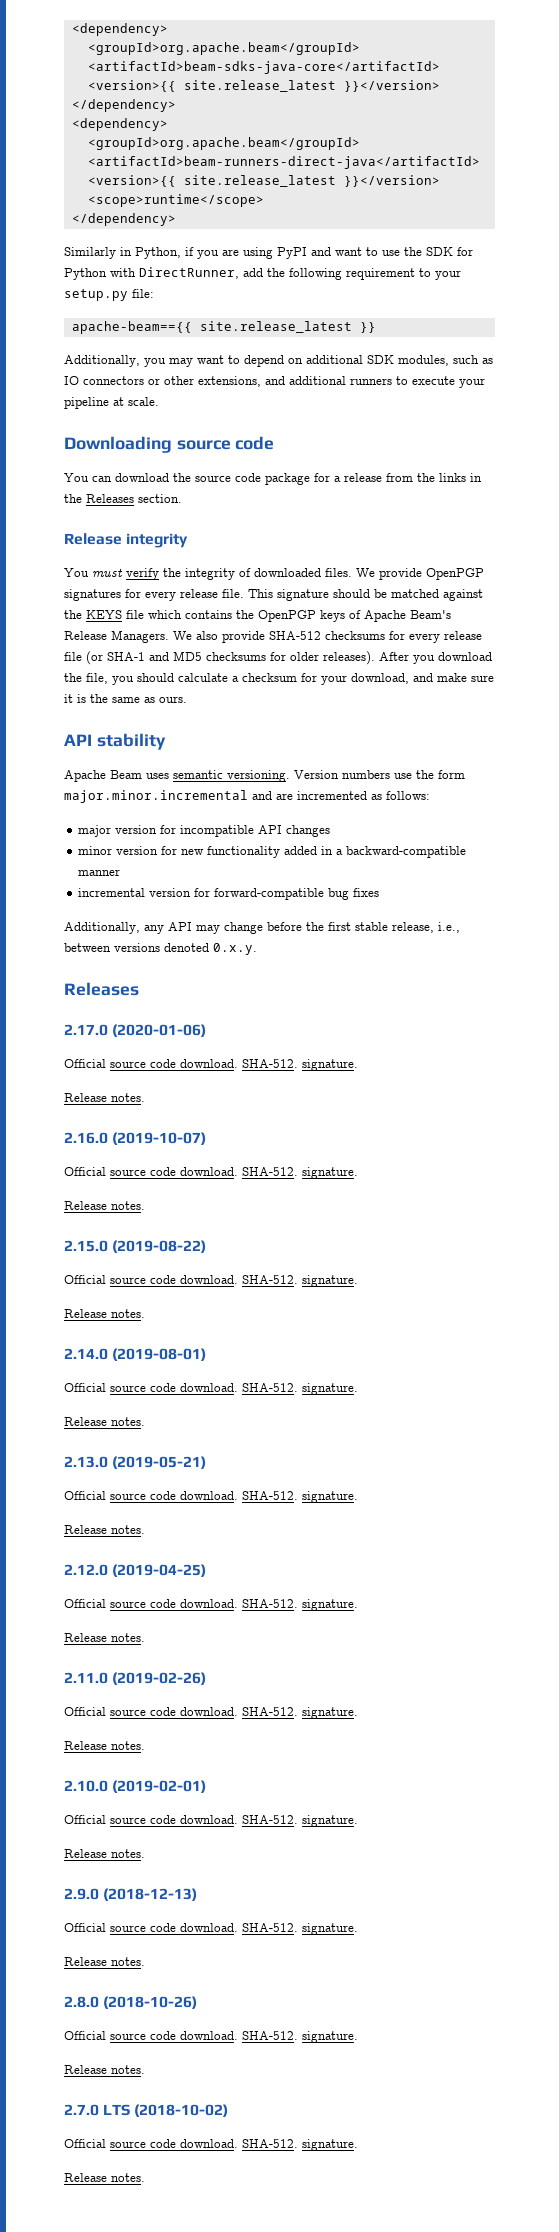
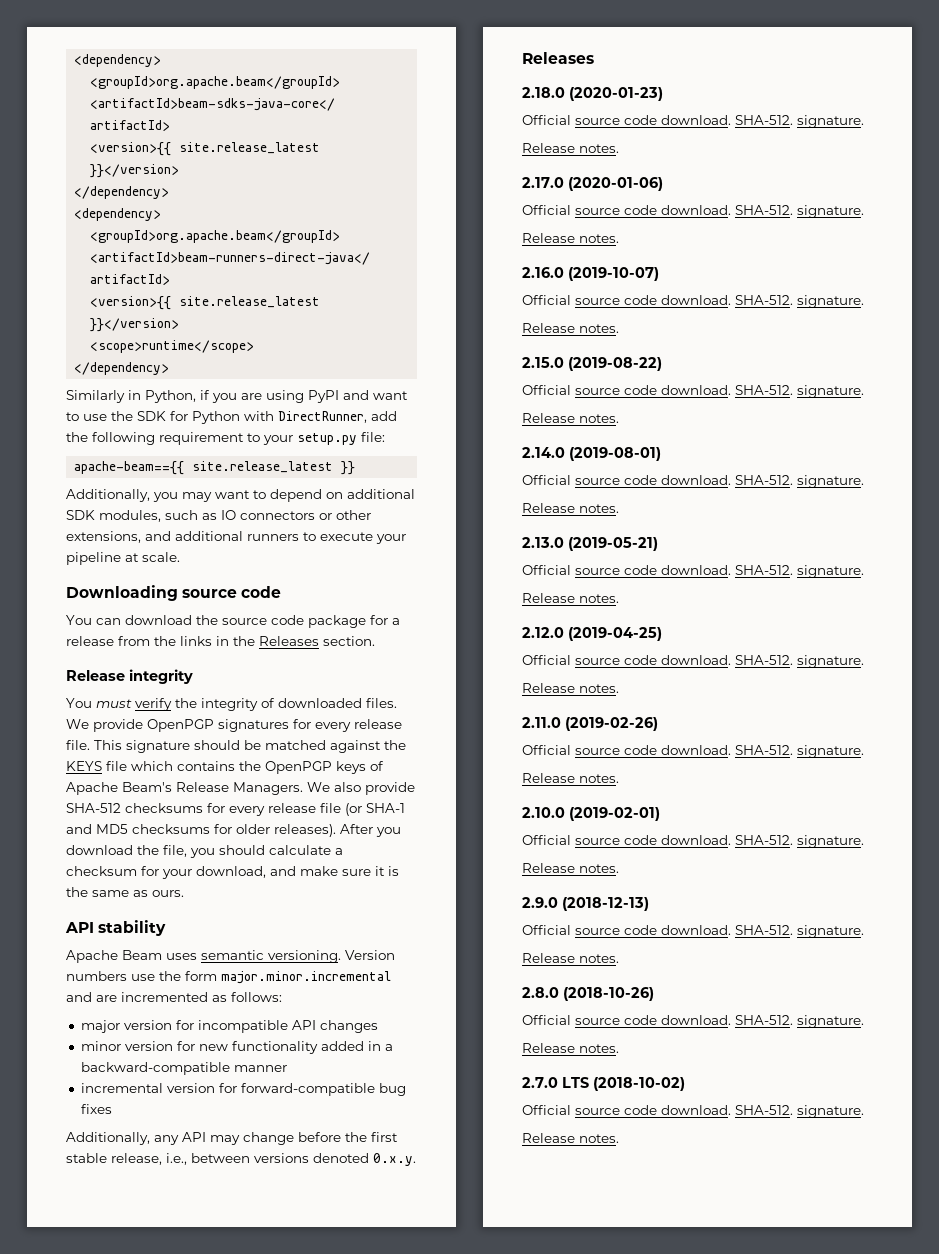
+ 2.18.0 (2020-01-23)
+ Official source code download. SHA-512. signature.
+ Release notes.

